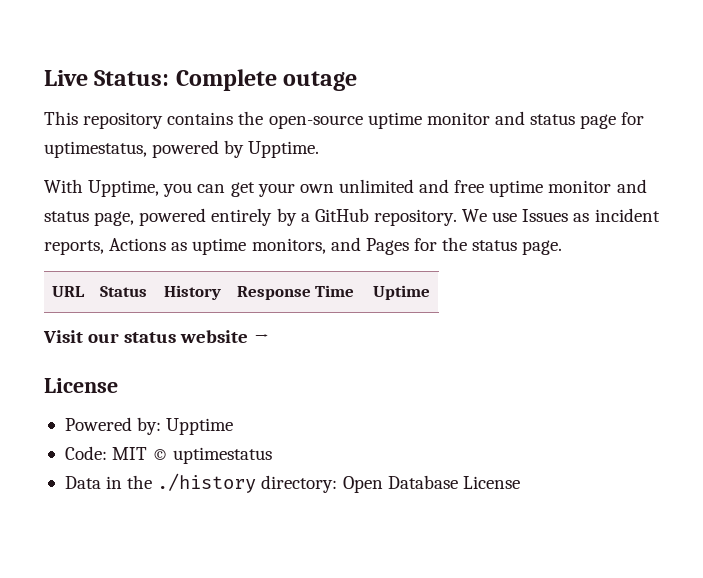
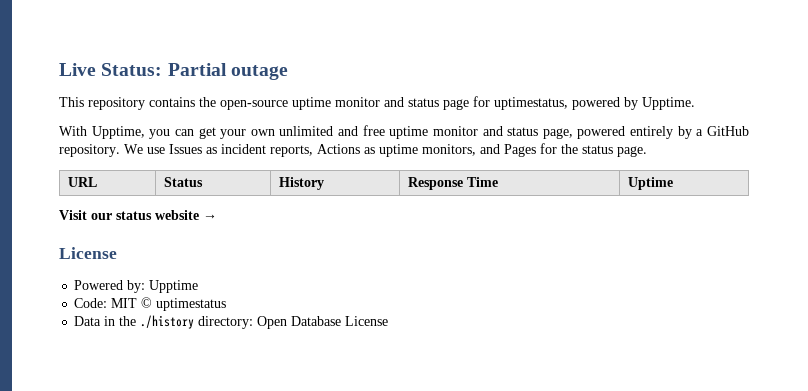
- Live Status: Complete outage
+ Live Status: Partial outage

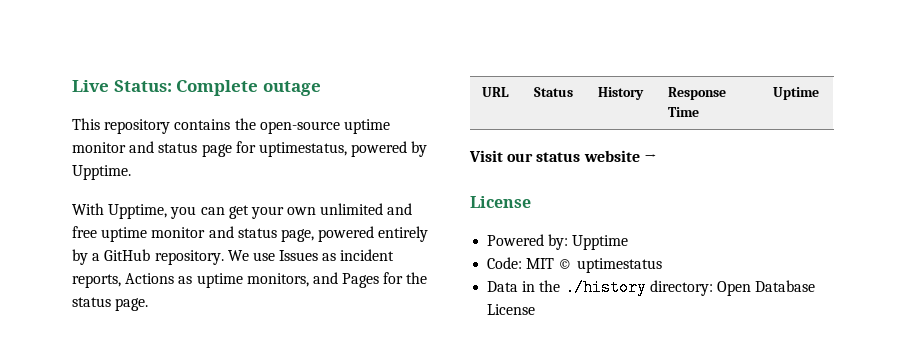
- Live Status: Partial outage
+ Live Status: Complete outage

